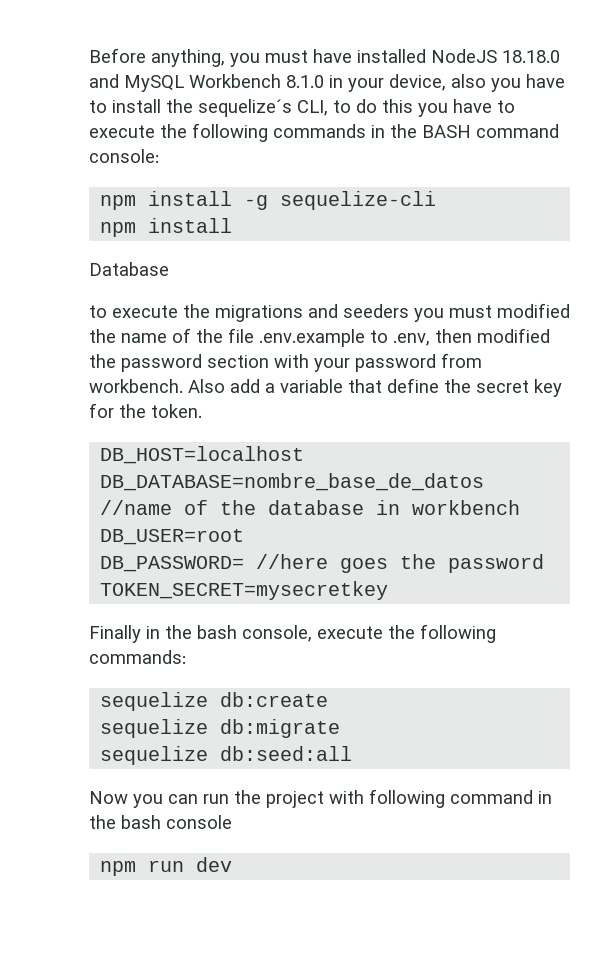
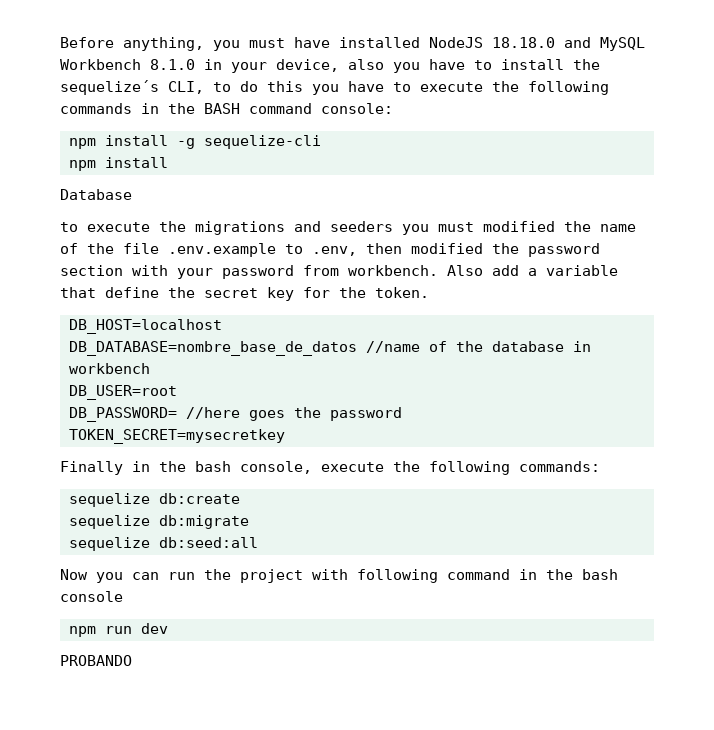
+ PROBANDO

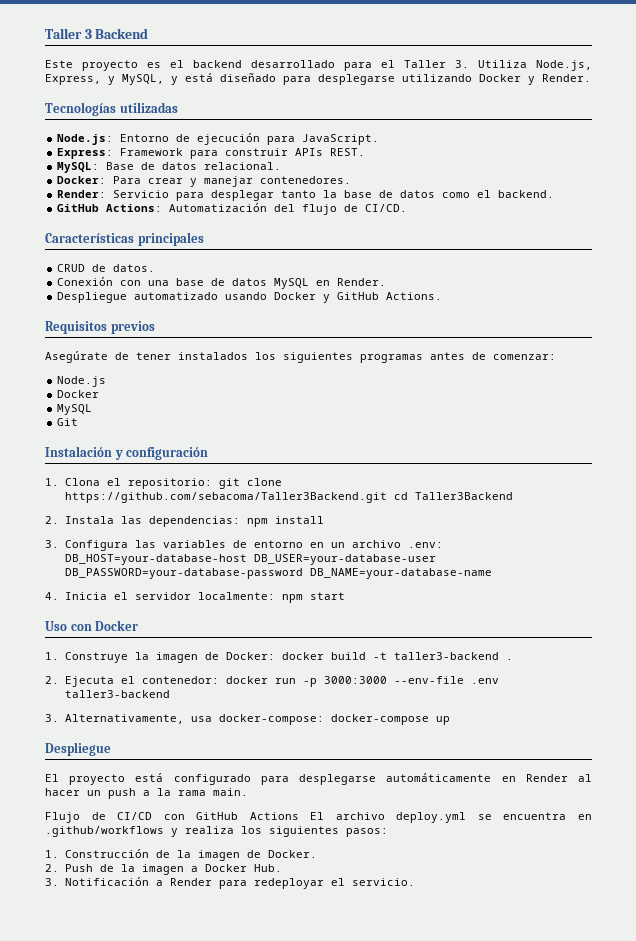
- Before anything, you must have installed NodeJS 18.18.0 and MySQL Workbench 8.1.0 in your device, also you have to install the sequelize´s CLI, to do this you have to execute the following commands in the BASH command console:
- npm install -g sequelize-cli
- npm install
- Database
- to execute the migrations and seeders you must modified the name of the file .env.example to .env, then modified the password section with your password from workbench. Also add a variable that define the secret key for the token.
- DB_HOST=localhost
- DB_DATABASE=nombre_base_de_datos //name of the database in workbench
- DB_USER=root
- DB_PASSWORD= //here goes the password
- TOKEN_SECRET=mysecretkey
- Finally in the bash console, execute the following commands:
- sequelize db:create
- sequelize db:migrate
- sequelize db:seed:all
- Now you can run the project with following command in the bash console
- npm run dev
- PROBANDO
+ Taller 3 Backend
+ Este proyecto es el backend desarrollado para el Taller 3. Utiliza Node.js, Express, y MySQL, y está diseñado para desplegarse utilizando Docker y Render.
+ Tecnologías utilizadas
+ Node.js: Entorno de ejecución para JavaScript.
+ Express: Framework para construir APIs REST.
+ MySQL: Base de datos relacional.
+ Docker: Para crear y manejar contenedores.
+ Render: Servicio para desplegar tanto la base de datos como el backend.
+ GitHub Actions: Automatización del flujo de CI/CD.
+ Características principales
+ CRUD de datos.
+ Conexión con una base de datos MySQL en Render.
+ Despliegue automatizado usando Docker y GitHub Actions.
+ Requisitos previos
+ Asegúrate de tener instalados los siguientes programas antes de comenzar:
+ Node.js
+ Docker
+ MySQL
+ Git
+ Instalación y configuración
+ 1. Clona el repositorio: git clone https://github.com/sebacoma/Taller3Backend.git cd Taller3Backend
+ 2. Instala las dependencias: npm install
+ 3. Configura las variables de entorno en un archivo .env: DB_HOST=your-database-host DB_USER=your-database-user DB_PASSWORD=your-database-password DB_NAME=your-database-name
+ 4. Inicia el servidor localmente: npm start
+ Uso con Docker
+ 1. Construye la imagen de Docker: docker build -t taller3-backend .
+ 2. Ejecuta el contenedor: docker run -p 3000:3000 --env-file .env taller3-backend
+ 3. Alternativamente, usa docker-compose: docker-compose up
+ Despliegue
+ El proyecto está configurado para desplegarse automáticamente en Render al hacer un push a la rama main.
+ Flujo de CI/CD con GitHub Actions El archivo deploy.yml se encuentra en .github/workflows y realiza los siguientes pasos:
+ 1. Construcción de la imagen de Docker.
+ 2. Push de la imagen a Docker Hub.
+ 3. Notificación a Render para redeployar el servicio.

